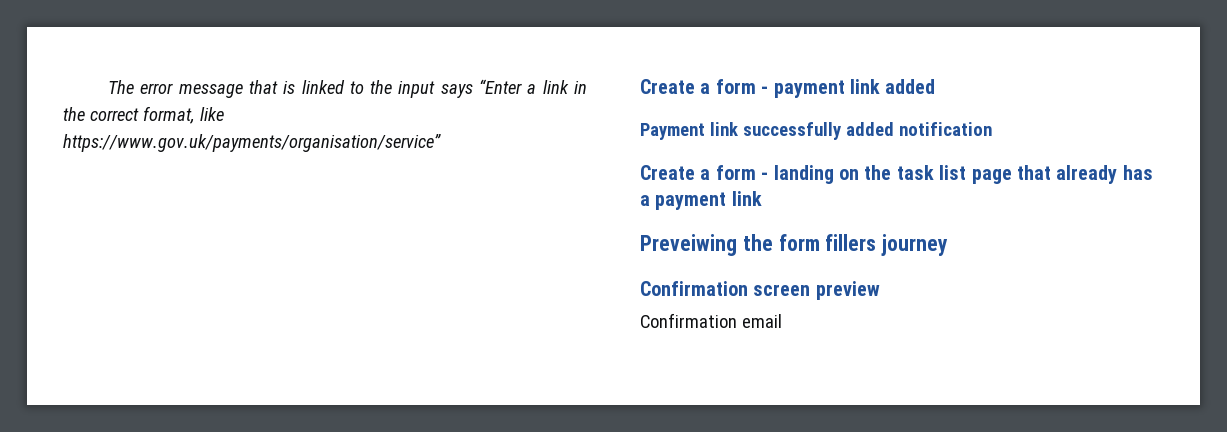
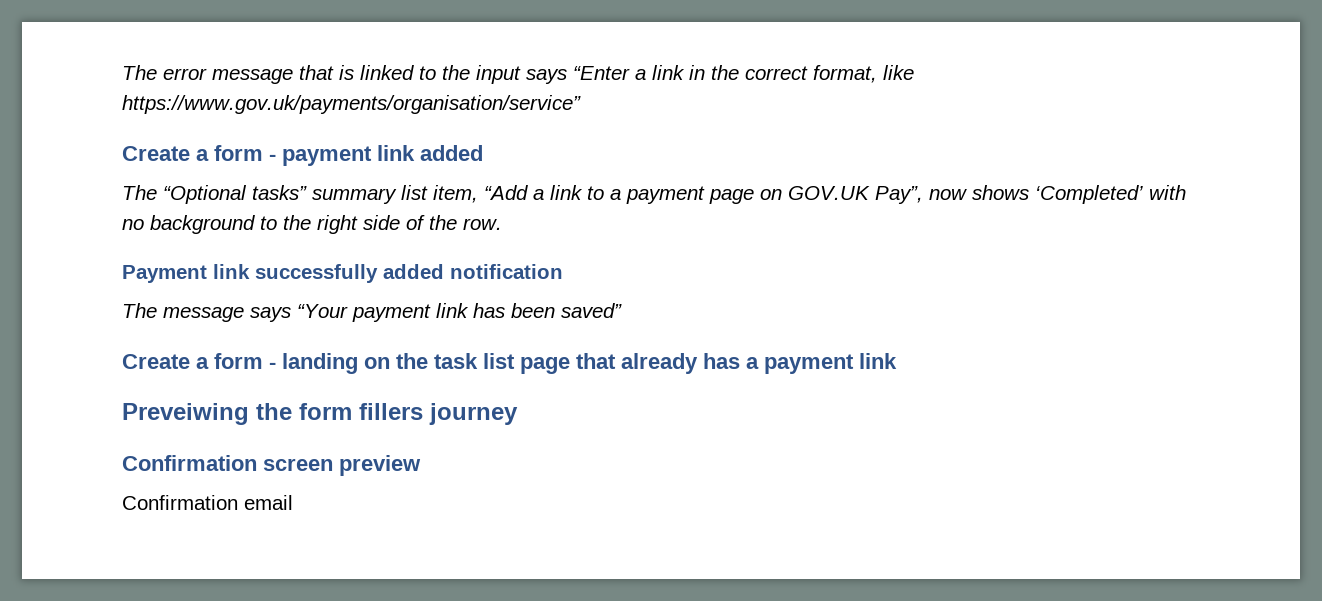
+ The “Optional tasks” summary list item, “Add a link to a payment page on GOV.UK Pay”, now shows ‘Completed’ with no background to the right side of the row.
+ The message says “Your payment link has been saved”

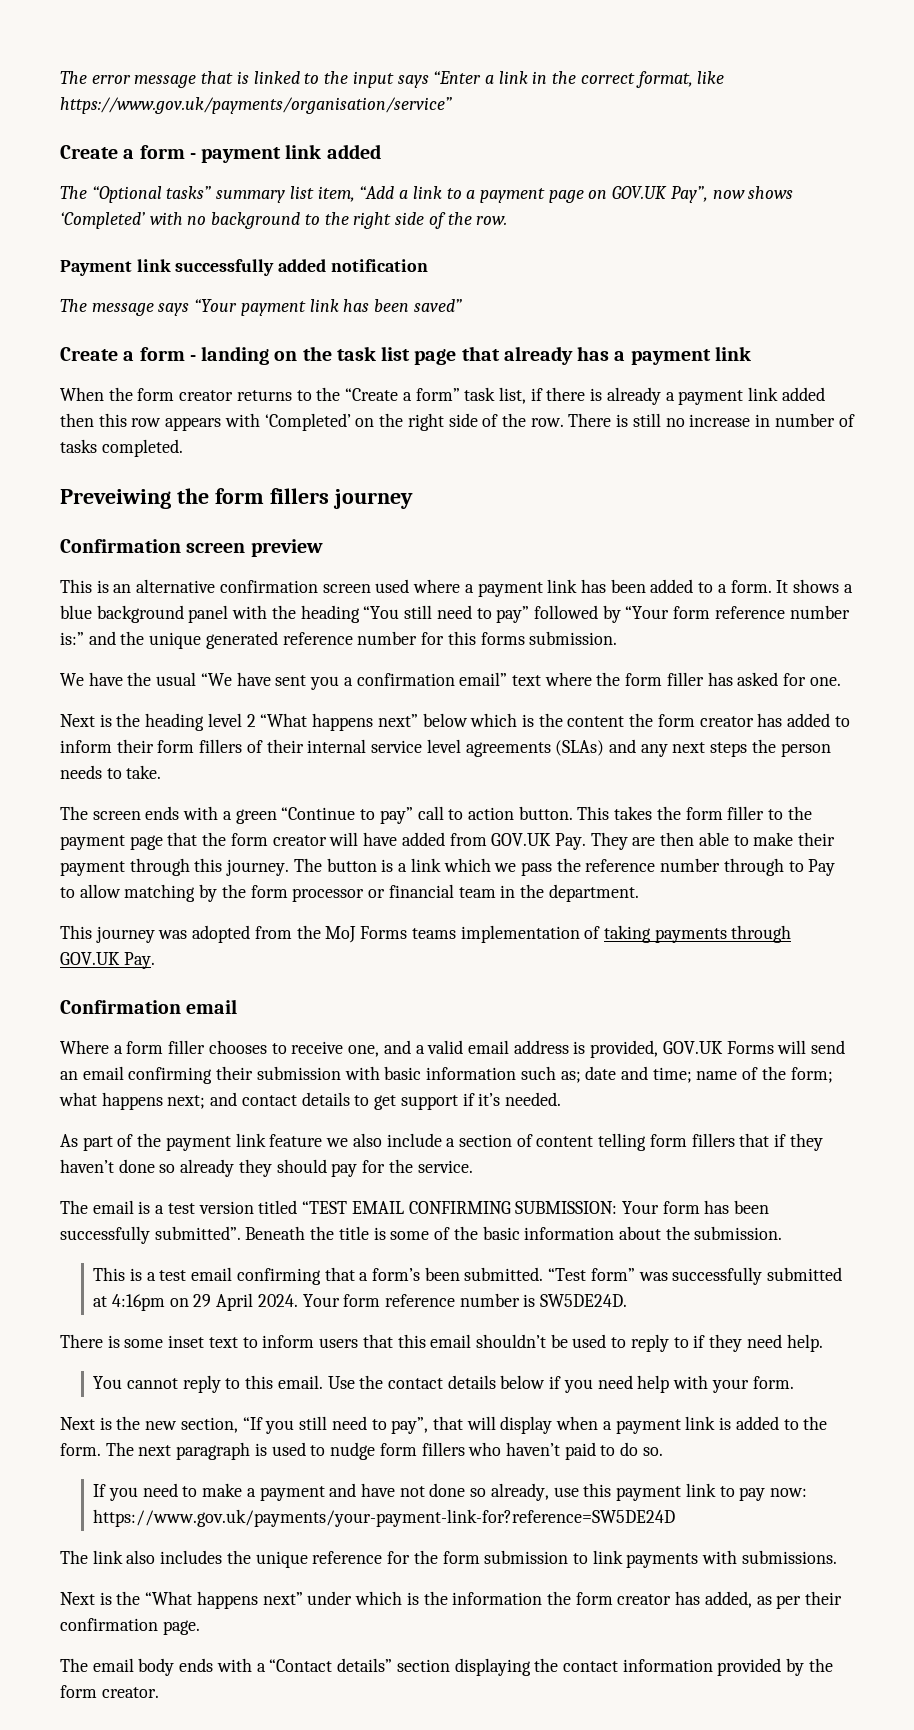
+ When the form creator returns to the “Create a form” task list, if there is already a payment link added then this row appears with ‘Completed’ on the right side of the row. There is still no increase in number of tasks completed.
+ This is an alternative confirmation screen used where a payment link has been added to a form. It shows a blue background panel with the heading “You still need to pay” followed by “Your form reference number is:” and the unique generated reference number for this forms submission.
+ We have the usual “We have sent you a confirmation email” text where the form filler has asked for one.
+ Next is the heading level 2 “What happens next” below which is the content the form creator has added to inform their form fillers of their internal service level agreements (SLAs) and any next steps the person needs to take.
+ The screen ends with a green “Continue to pay” call to action button. This takes the form filler to the payment page that the form creator will have added from GOV.UK Pay. They are then able to make their payment through this journey. The button is a link which we pass the reference number through to Pay to allow matching by the form processor or financial team in the department.
+ This journey was adopted from the MoJ Forms teams implementation of taking payments through GOV.UK Pay.
  Confirmation email
+ Where a form filler chooses to receive one, and a valid email address is provided, GOV.UK Forms will send an email confirming their submission with basic information such as; date and time; name of the form; what happens next; and contact details to get support if it’s needed.
+ As part of the payment link feature we also include a section of content telling form fillers that if they haven’t done so already they should pay for the service.
+ The email is a test version titled “TEST EMAIL CONFIRMING SUBMISSION: Your form has been successfully submitted”. Beneath the title is some of the basic information about the submission.
+ This is a test email confirming that a form’s been submitted. “Test form” was successfully submitted at 4:16pm on 29 April 2024. Your form reference number is SW5DE24D.
+ There is some inset text to inform users that this email shouldn’t be used to reply to if they need help.
+ You cannot reply to this email. Use the contact details below if you need help with your form.
+ Next is the new section, “If you still need to pay”, that will display when a payment link is added to the form. The next paragraph is used to nudge form fillers who haven’t paid to do so.
+ If you need to make a payment and have not done so already, use this payment link to pay now: https://www.gov.uk/payments/your-payment-link-for?reference=SW5DE24D
+ The link also includes the unique reference for the form submission to link payments with submissions.
+ Next is the “What happens next” under which is the information the form creator has added, as per their confirmation page.
+ The email body ends with a “Contact details” section displaying the contact information provided by the form creator.

